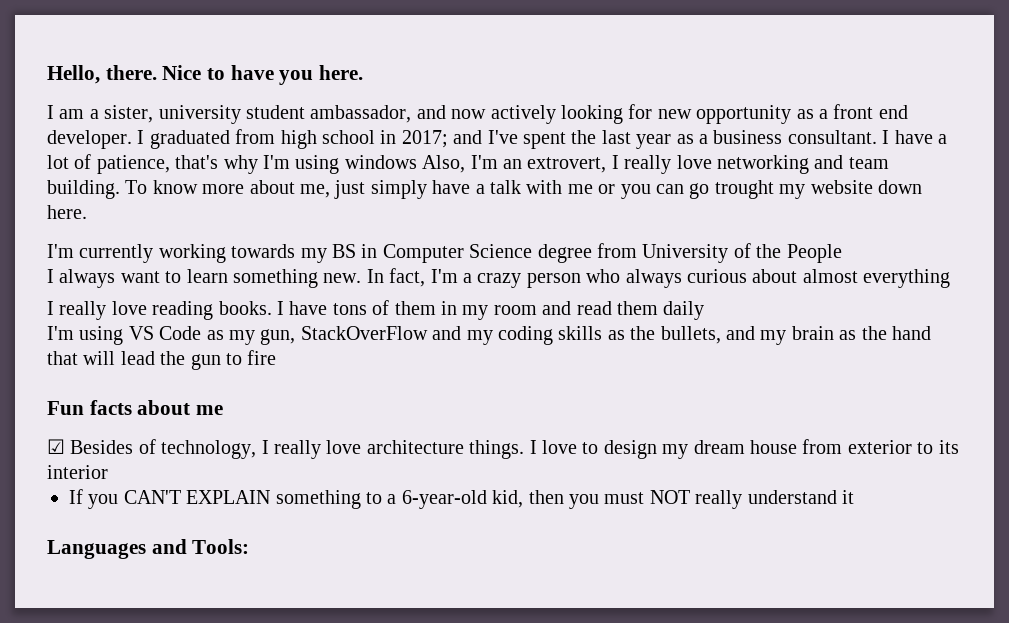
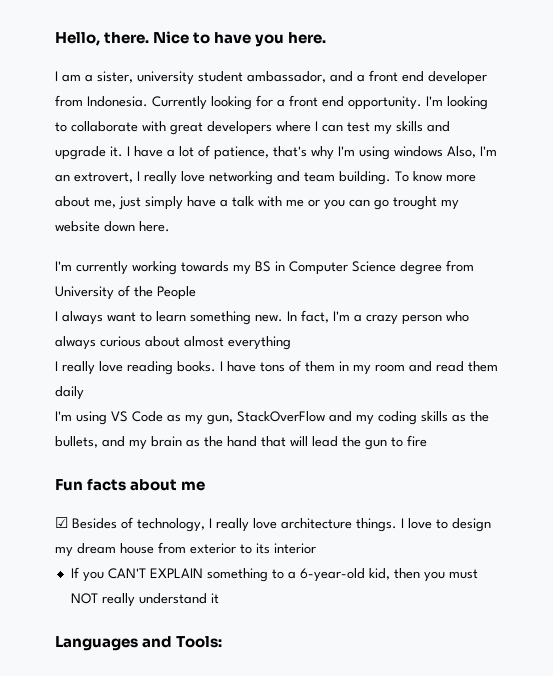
- I am a sister, university student ambassador, and now actively looking for new opportunity as a front end developer. I graduated from high school in 2017; and I've spent the last year as a business consultant.
+ I am a sister, university student ambassador, and a front end developer from Indonesia. Currently looking for a front end opportunity. I'm looking to collaborate with great developers where I can test my skills and upgrade it.

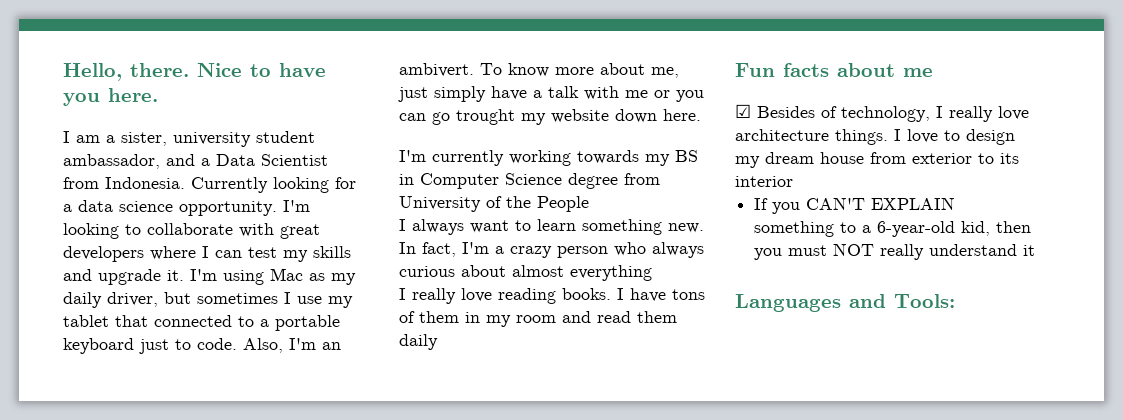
- I am a sister, university student ambassador, and a front end developer from Indonesia.
+ I am a sister, university student ambassador, and a Data Scientist from Indonesia.
- Currently looking for a front end opportunity.
+ Currently looking for a data science opportunity.
- I have a lot of patience, that's why I'm using windows Also, I'm an extrovert, I really love networking and team building.
+ I'm using Mac as my daily driver, but sometimes I use my tablet that connected to a portable keyboard just to code. Also, I'm an ambivert.
- I'm using VS Code as my gun, StackOverFlow and my coding skills as the bullets, and my brain as the hand that will lead the gun to fire

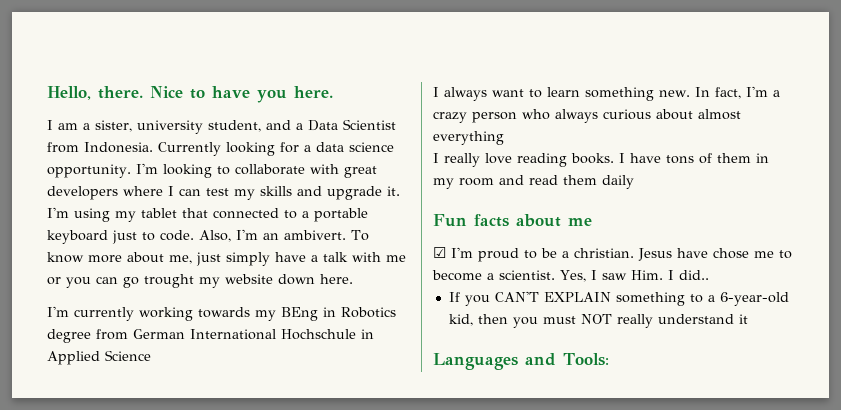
- I am a sister, university student ambassador, and a Data Scientist from Indonesia.
+ I am a sister, university student, and a Data Scientist from Indonesia.
- I'm using Mac as my daily driver, but sometimes I use my tablet that connected to a portable keyboard just to code.
+ I'm using my tablet that connected to a portable keyboard just to code.
- I'm currently working towards my BS in Computer Science degree from University of the People
+ I'm currently working towards my BEng in Robotics degree from German International Hochschule in Applied Science
- ☑ Besides of technology, I really love architecture things. I love to design my dream house from exterior to its interior
+ ☑ I'm proud to be a christian. Jesus have chose me to become a scientist. Yes, I saw Him. I did..

